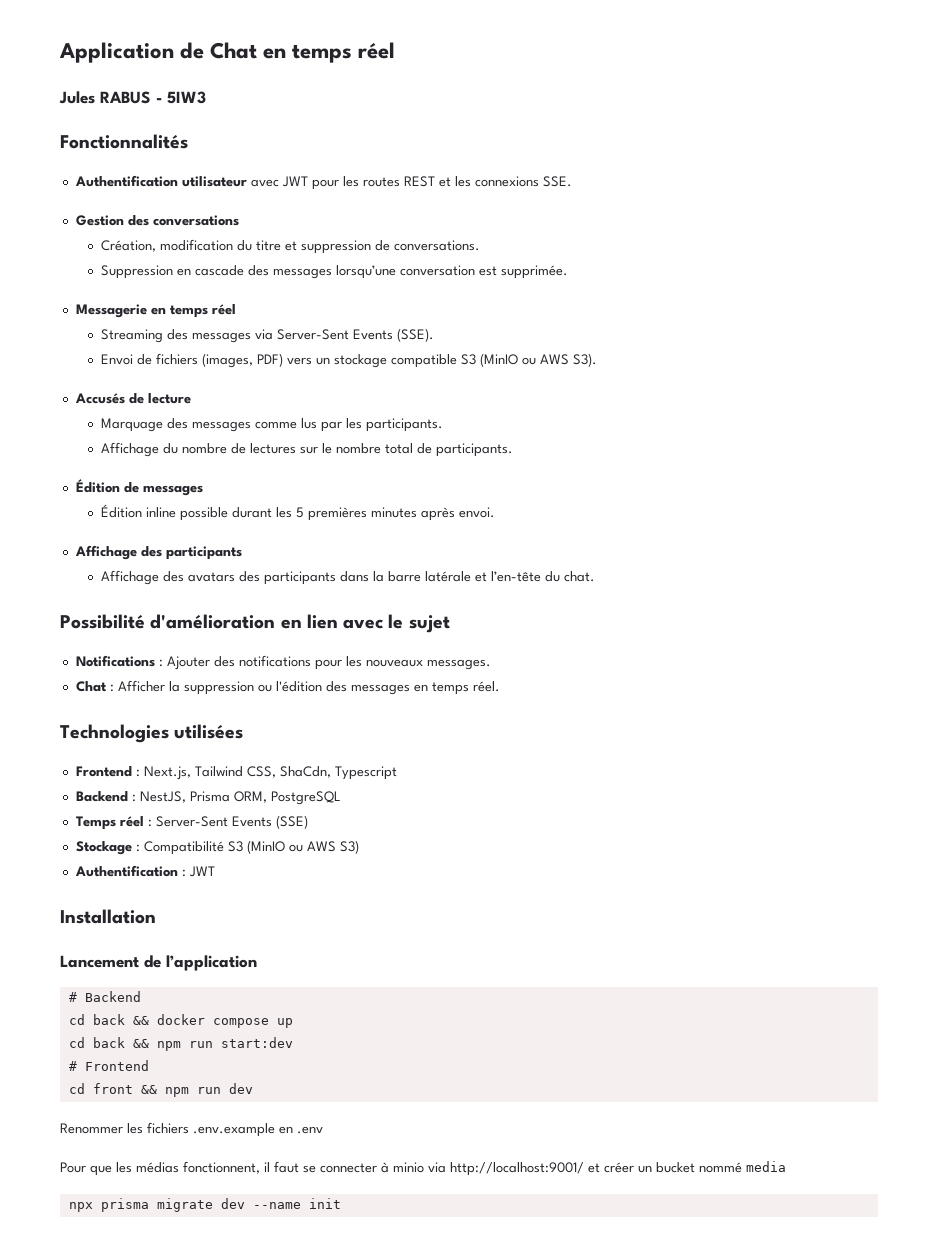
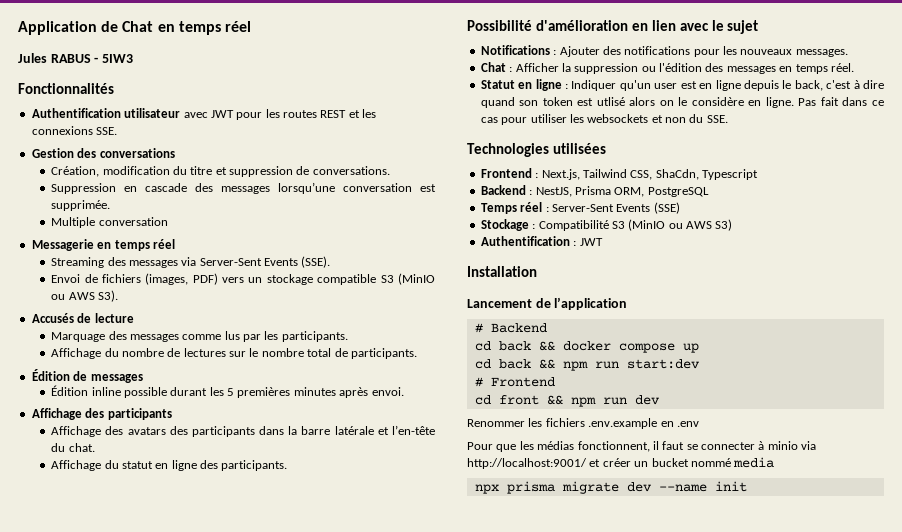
+ Multiple conversation
+ Affichage du statut en ligne des participants.
+ Statut en ligne : Indiquer qu'un user est en ligne depuis le back, c'est à dire quand son token est utlisé alors on le considère en ligne. Pas fait dans ce cas pour utiliser les websockets et non du SSE.

